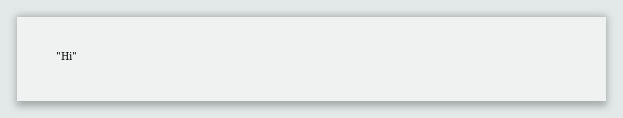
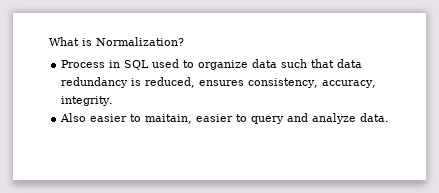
- "Hi"
+ What is Normalization?
+ Process in SQL used to organize data such that data redundancy is reduced, ensures consistency, accuracy, integrity.
+ Also easier to maitain, easier to query and analyze data.

